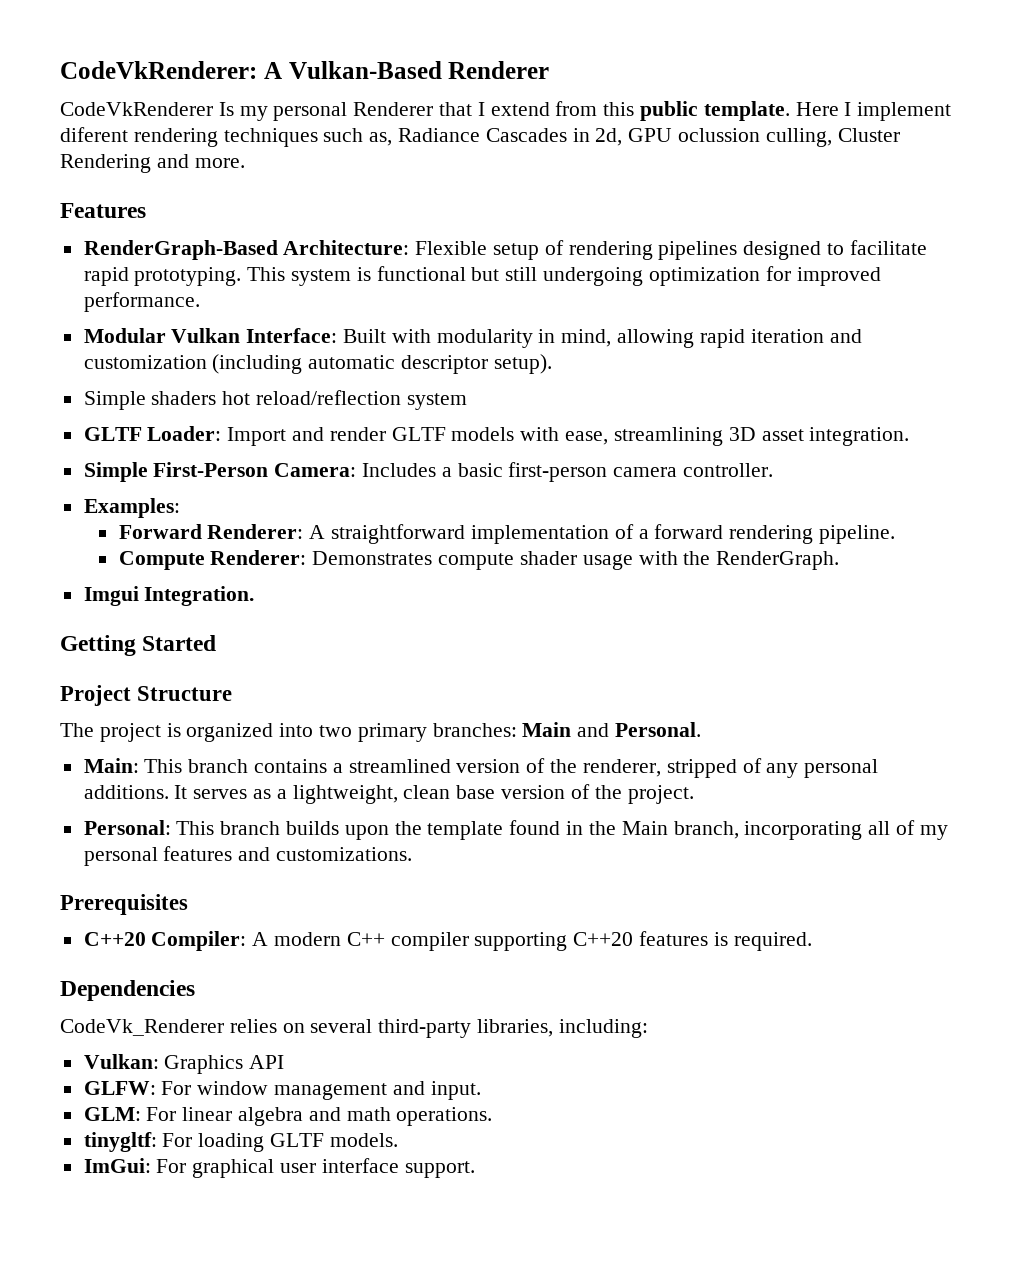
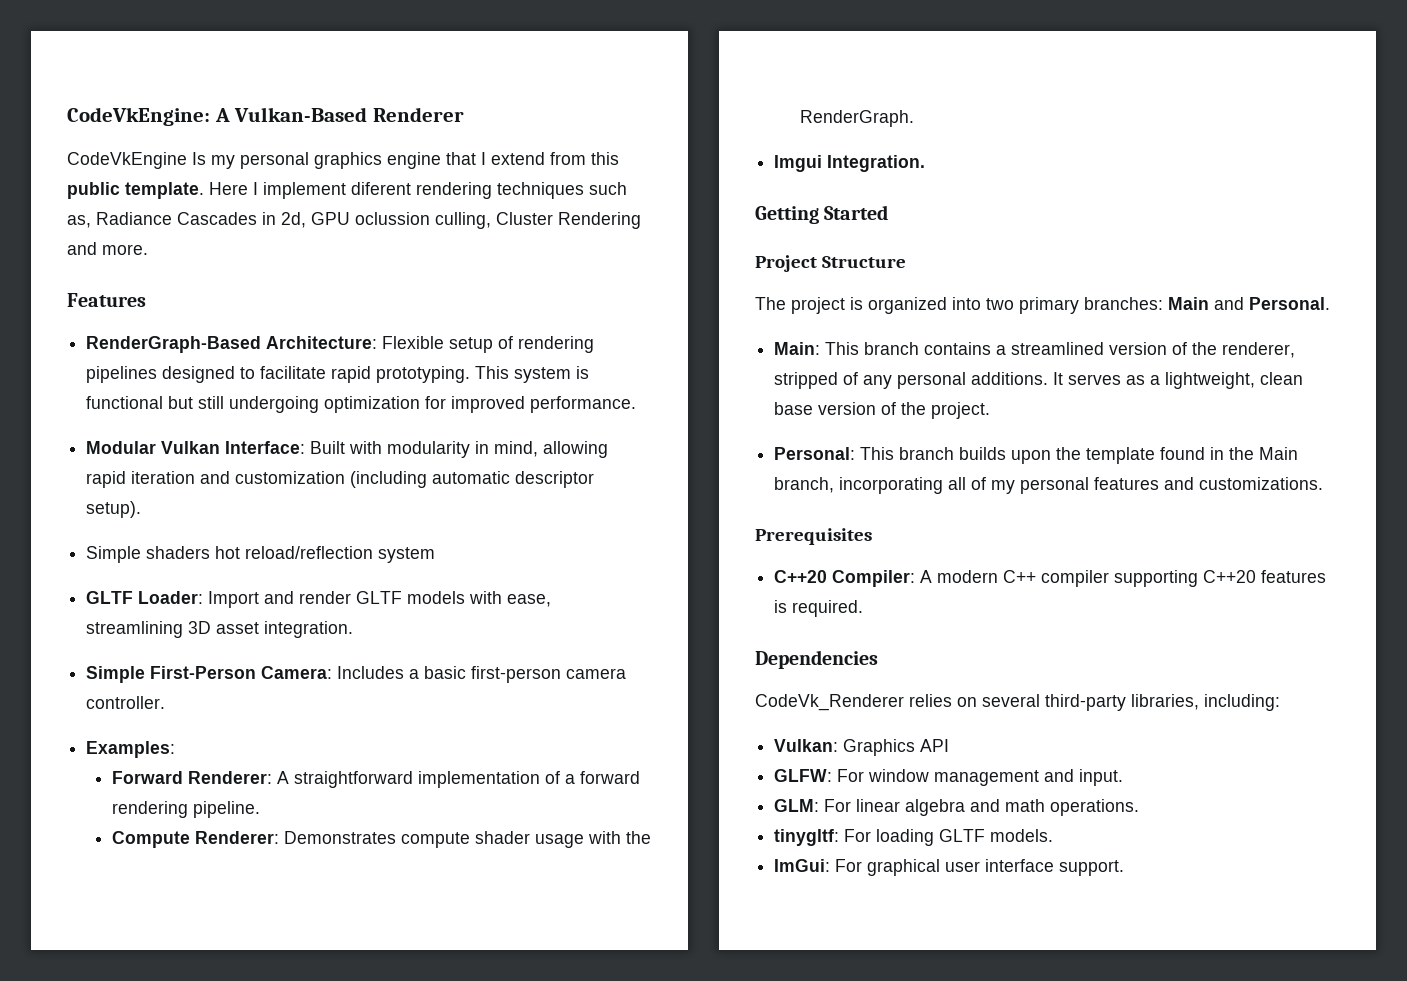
- CodeVkRenderer: A Vulkan-Based Renderer
+ CodeVkEngine: A Vulkan-Based Renderer
- CodeVkRenderer Is my personal Renderer that I extend from this public template.
+ CodeVkEngine Is my personal graphics engine that I extend from this public template.

